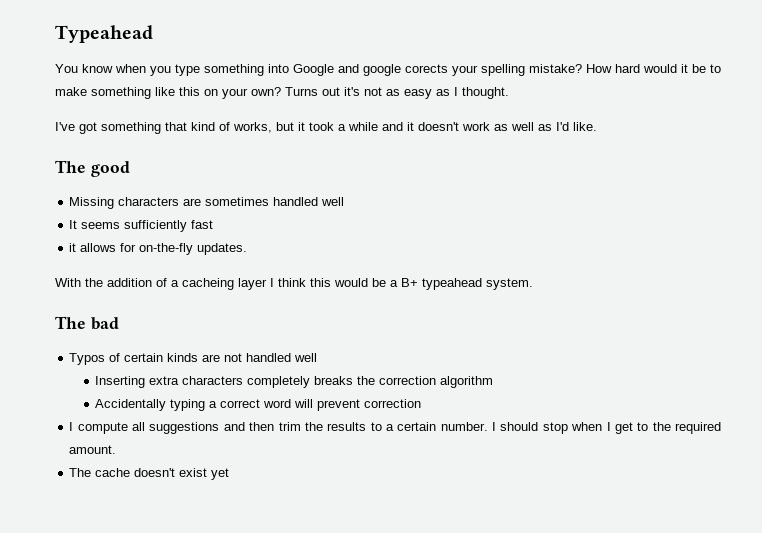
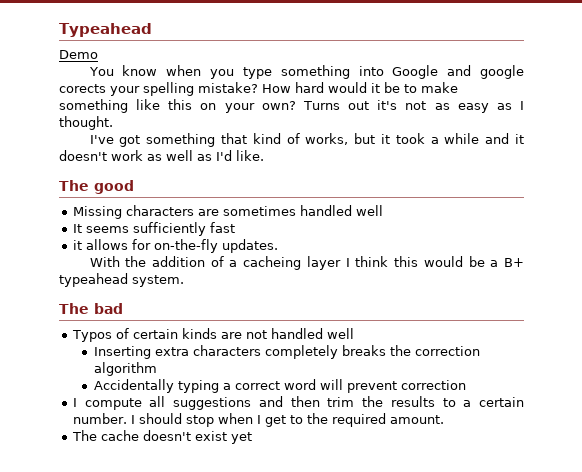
+ Demo

